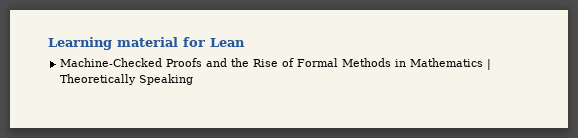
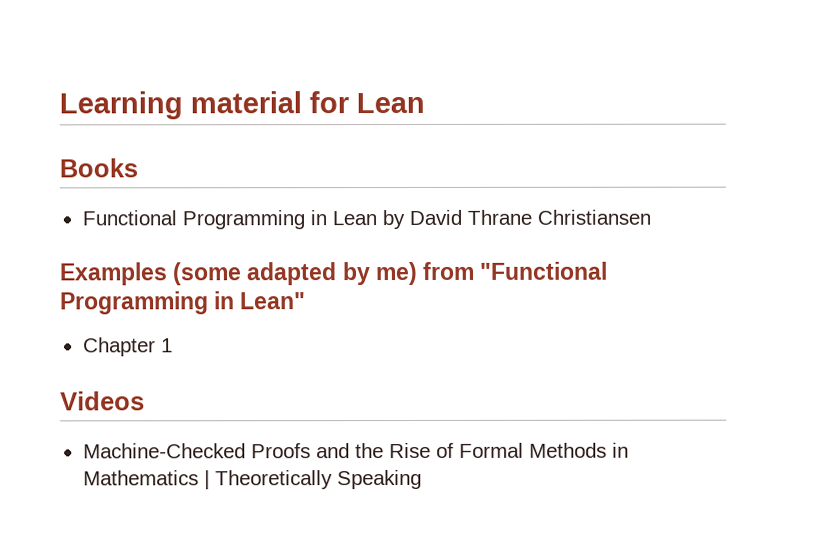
+ Books
+ Functional Programming in Lean by David Thrane Christiansen
+ Examples (some adapted by me) from "Functional Programming in Lean"
+ Chapter 1
+ Videos

